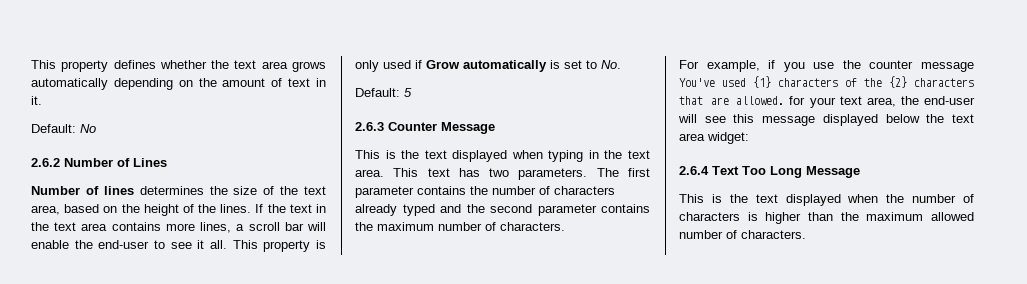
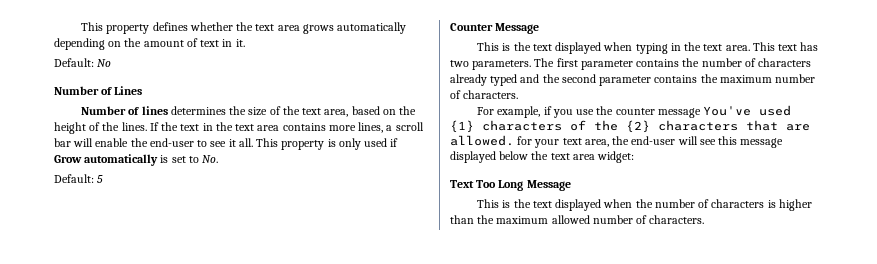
- 2.6.2 Number of Lines
+ Number of Lines
- 2.6.3 Counter Message
+ Counter Message
- 2.6.4 Text Too Long Message
+ Text Too Long Message

